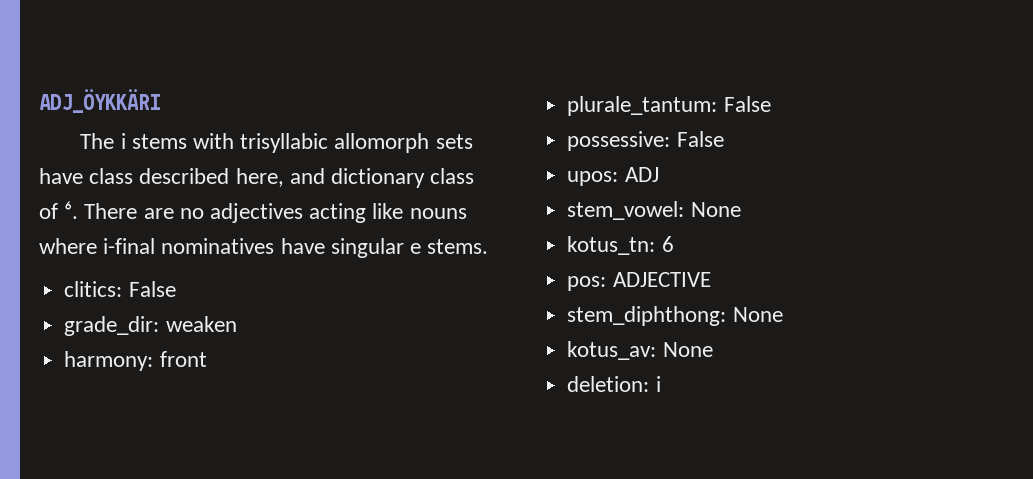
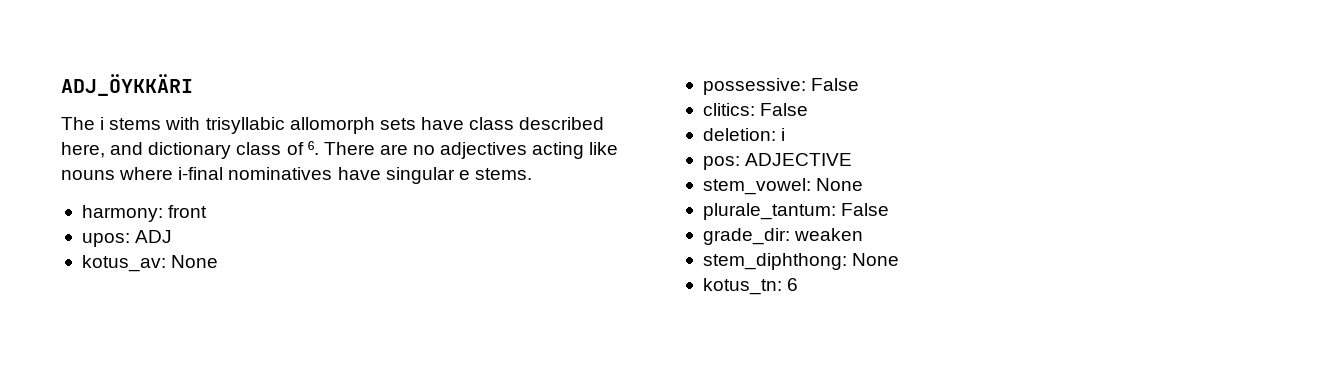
+ harmony: front
+ upos: ADJ
+ kotus_av: None
+ possessive: False
  clitics: False
+ deletion: i
+ pos: ADJECTIVE
+ stem_vowel: None
+ plurale_tantum: False
  grade_dir: weaken
- harmony: front
- plurale_tantum: False
- possessive: False
- upos: ADJ
- stem_vowel: None
+ stem_diphthong: None
  kotus_tn: 6
- pos: ADJECTIVE
- stem_diphthong: None
- kotus_av: None
- deletion: i

